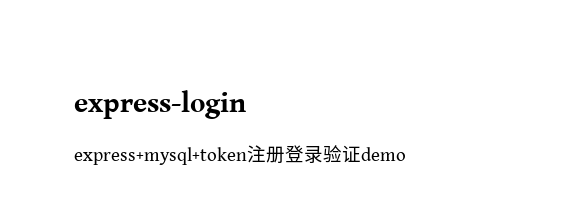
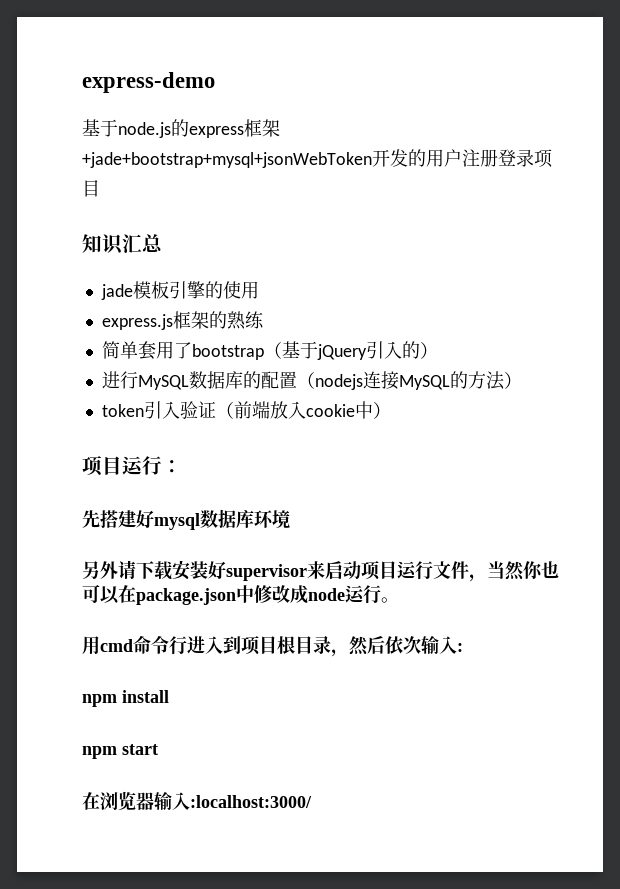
- express-login
- express+mysql+token注册登录验证demo
+ express-demo
+ 基于node.js的express框架+jade+bootstrap+mysql+jsonWebToken开发的用户注册登录项目
+ 知识汇总
+ jade模板引擎的使用
+ express.js框架的熟练
+ 简单套用了bootstrap（基于jQuery引入的）
+ 进行MySQL数据库的配置（nodejs连接MySQL的方法）
+ token引入验证（前端放入cookie中）
+ 项目运行：
+ 先搭建好mysql数据库环境
+ 另外请下载安装好supervisor来启动项目运行文件，当然你也可以在package.json中修改成node运行。
+ 用cmd命令行进入到项目根目录，然后依次输入:
+ npm install
+ npm start
+ 在浏览器输入:localhost:3000/

